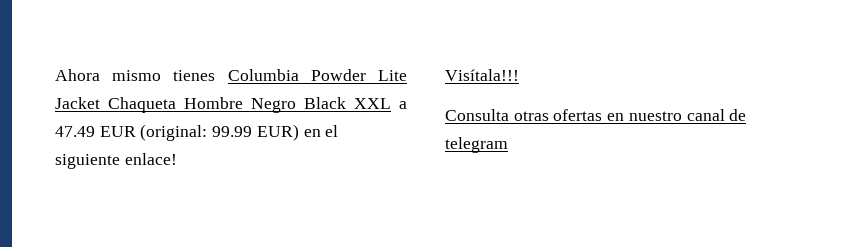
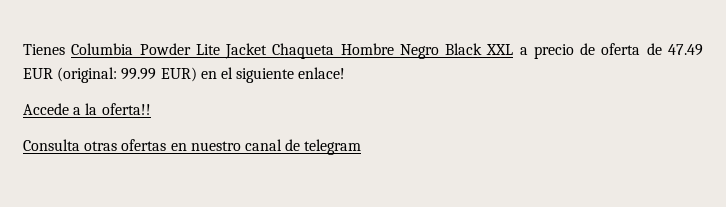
- Ahora mismo tienes Columbia Powder Lite Jacket Chaqueta Hombre Negro Black XXL a 47.49 EUR (original: 99.99 EUR) en el siguiente enlace!
+ Tienes Columbia Powder Lite Jacket Chaqueta Hombre Negro Black XXL a precio de oferta de 47.49 EUR (original: 99.99 EUR) en el siguiente enlace!
- Visítala!!!
+ Accede a la oferta!!

